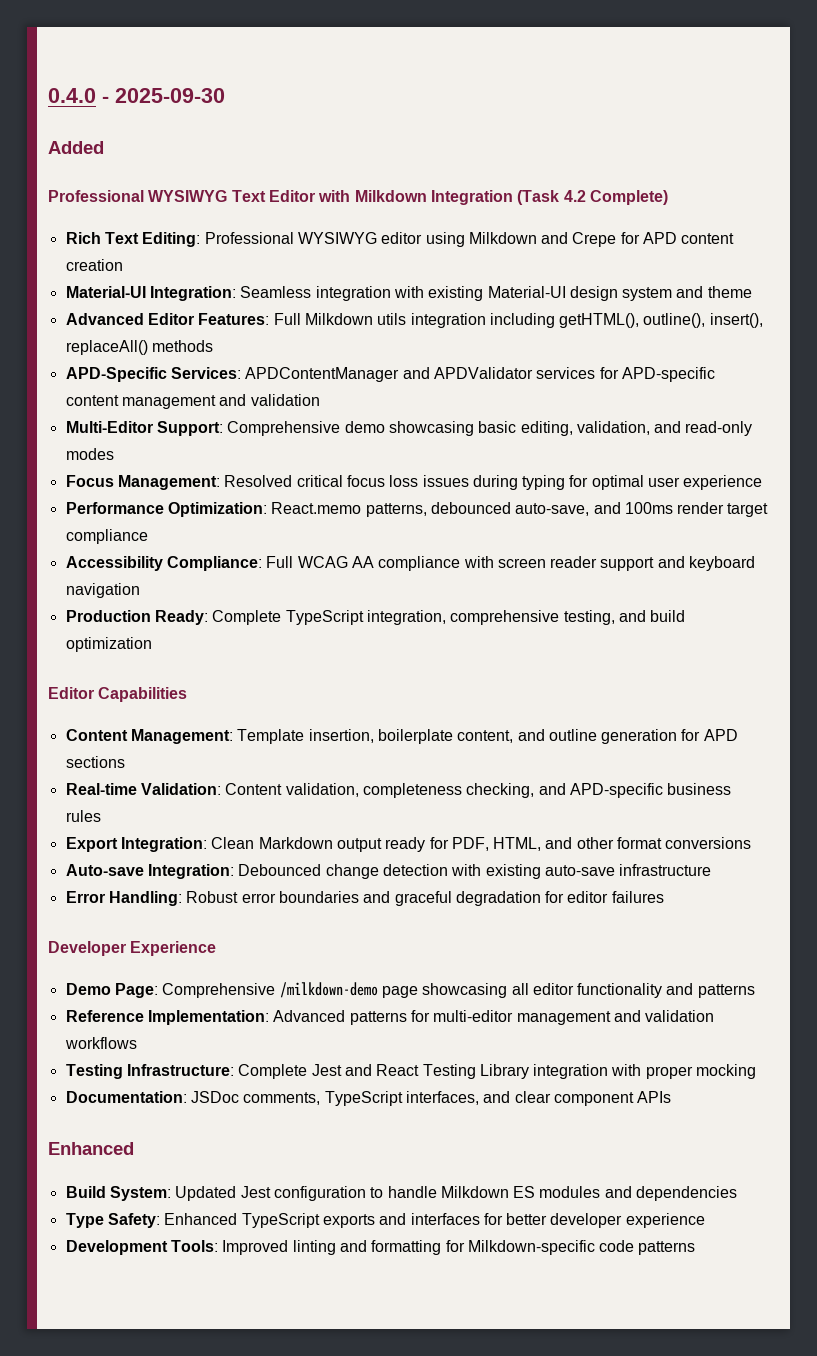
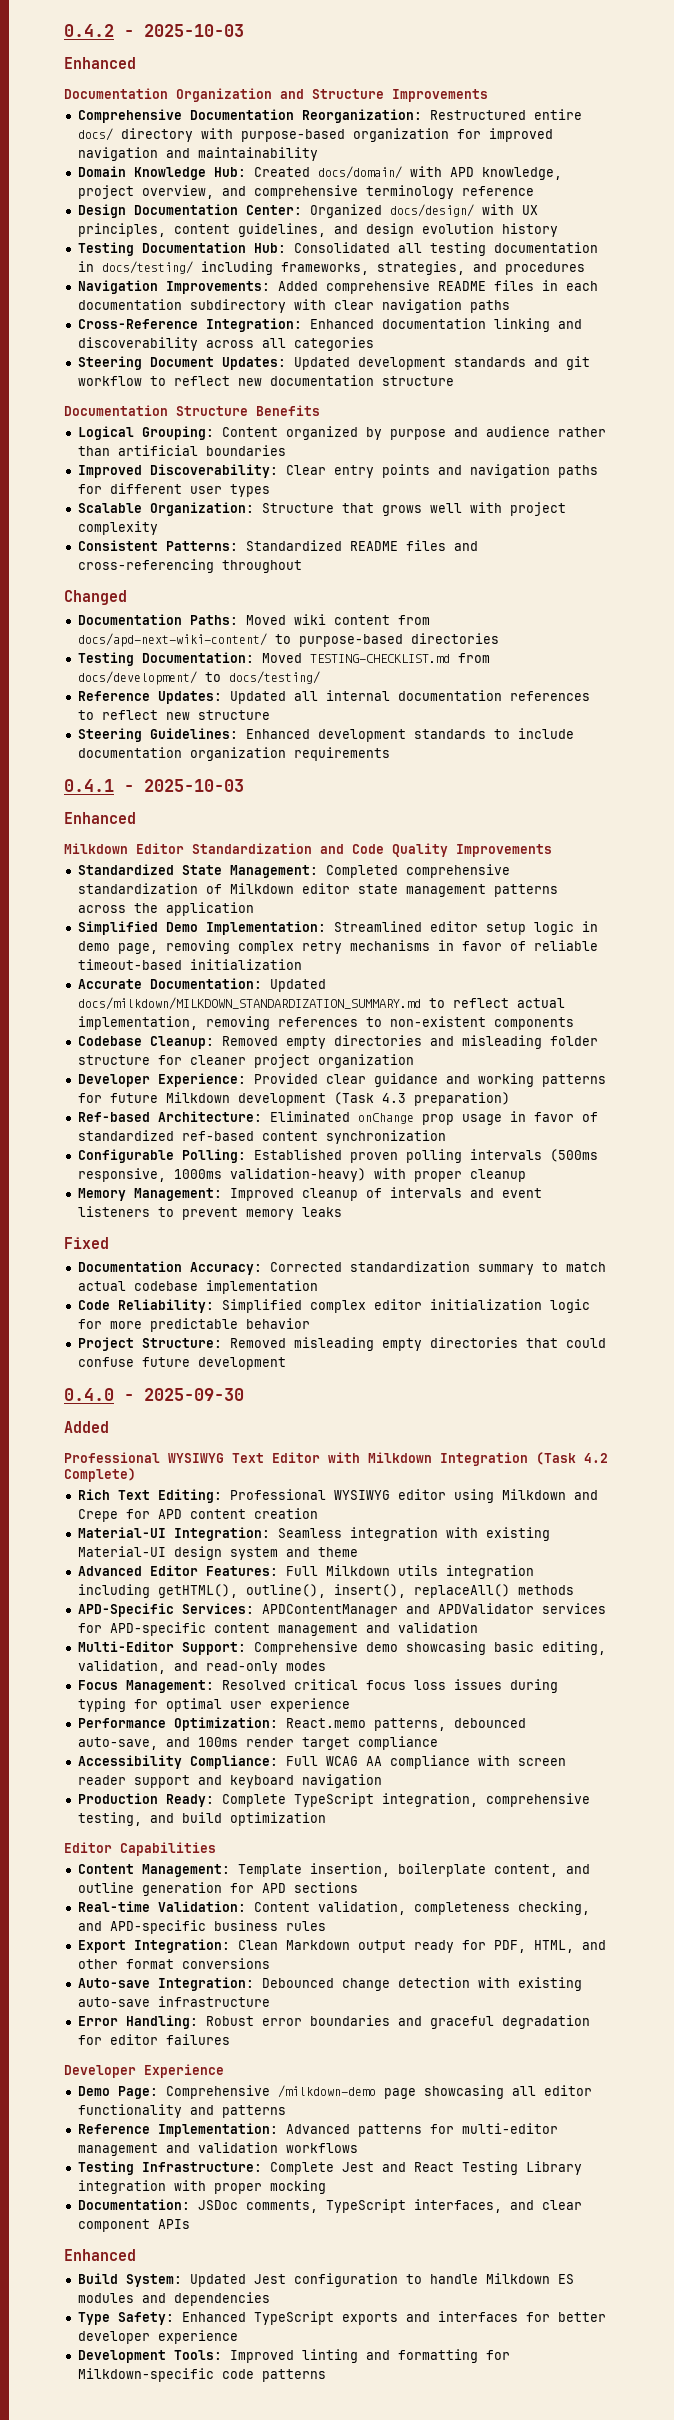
+ 0.4.2 - 2025-10-03
+ Enhanced
+ Documentation Organization and Structure Improvements
+ Comprehensive Documentation Reorganization: Restructured entire docs/ directory with purpose-based organization for improved navigation and maintainability
+ Domain Knowledge Hub: Created docs/domain/ with APD knowledge, project overview, and comprehensive terminology reference
+ Design Documentation Center: Organized docs/design/ with UX principles, content guidelines, and design evolution history
+ Testing Documentation Hub: Consolidated all testing documentation in docs/testing/ including frameworks, strategies, and procedures
+ Navigation Improvements: Added comprehensive README files in each documentation subdirectory with clear navigation paths
+ Cross-Reference Integration: Enhanced documentation linking and discoverability across all categories
+ Steering Document Updates: Updated development standards and git workflow to reflect new documentation structure
+ Documentation Structure Benefits
+ Logical Grouping: Content organized by purpose and audience rather than artificial boundaries
+ Improved Discoverability: Clear entry points and navigation paths for different user types
+ Scalable Organization: Structure that grows well with project complexity
+ Consistent Patterns: Standardized README files and cross-referencing throughout
+ Changed
+ Documentation Paths: Moved wiki content from docs/apd-next-wiki-content/ to purpose-based directories
+ Testing Documentation: Moved TESTING-CHECKLIST.md from docs/development/ to docs/testing/
+ Reference Updates: Updated all internal documentation references to reflect new structure
+ Steering Guidelines: Enhanced development standards to include documentation organization requirements
+ 0.4.1 - 2025-10-03
+ Enhanced
+ Milkdown Editor Standardization and Code Quality Improvements
+ Standardized State Management: Completed comprehensive standardization of Milkdown editor state management patterns across the application
+ Simplified Demo Implementation: Streamlined editor setup logic in demo page, removing complex retry mechanisms in favor of reliable timeout-based initialization
+ Accurate Documentation: Updated docs/milkdown/MILKDOWN_STANDARDIZATION_SUMMARY.md to reflect actual implementation, removing references to non-existent components
+ Codebase Cleanup: Removed empty directories and misleading folder structure for cleaner project organization
+ Developer Experience: Provided clear guidance and working patterns for future Milkdown development (Task 4.3 preparation)
+ Ref-based Architecture: Eliminated onChange prop usage in favor of standardized ref-based content synchronization
+ Configurable Polling: Established proven polling intervals (500ms responsive, 1000ms validation-heavy) with proper cleanup
+ Memory Management: Improved cleanup of intervals and event listeners to prevent memory leaks
+ Fixed
+ Documentation Accuracy: Corrected standardization summary to match actual codebase implementation
+ Code Reliability: Simplified complex editor initialization logic for more predictable behavior
+ Project Structure: Removed misleading empty directories that could confuse future development

